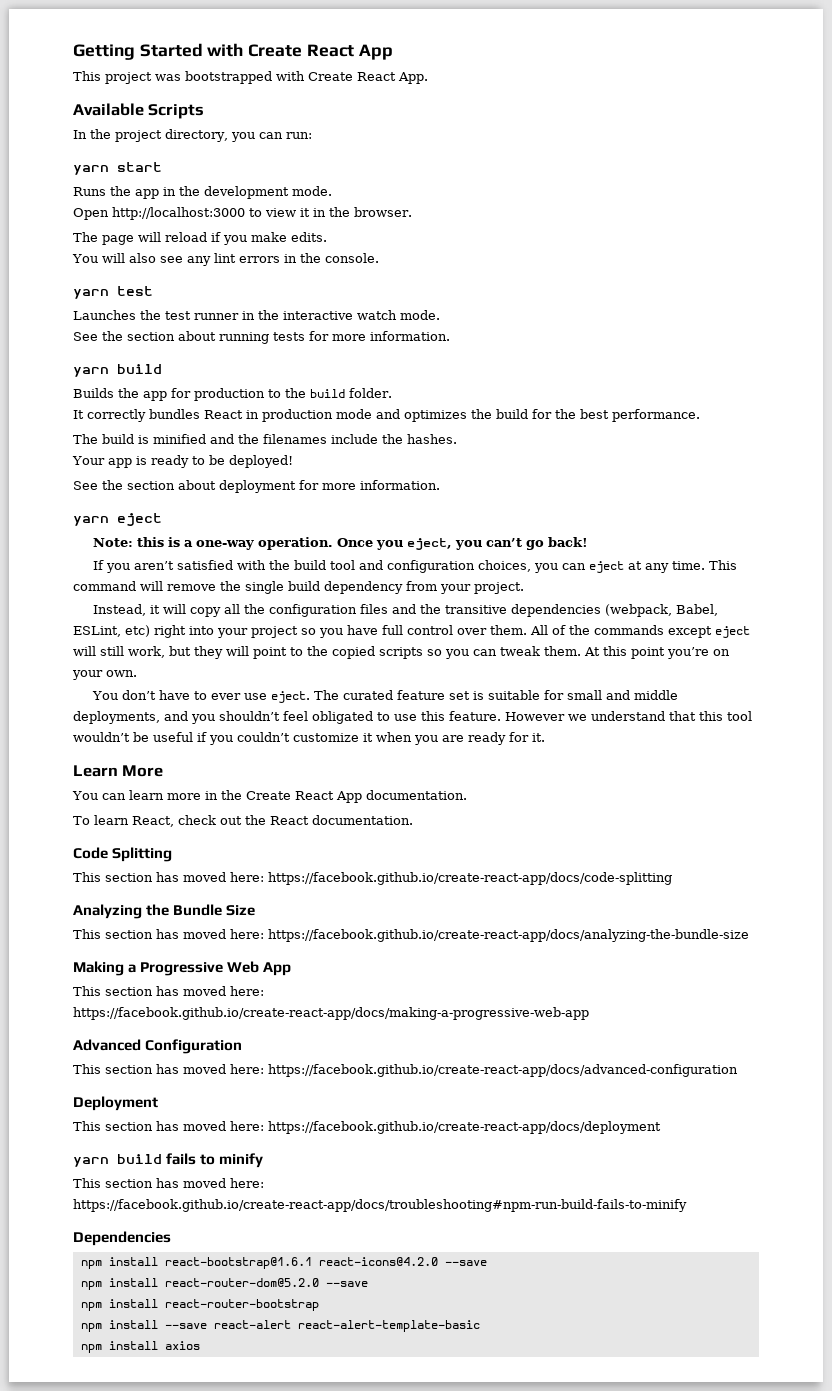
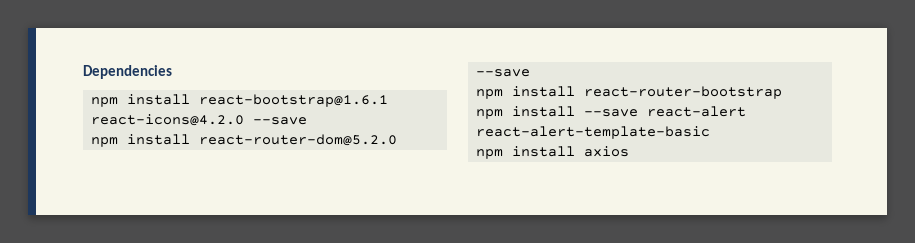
- Getting Started with Create React App
- This project was bootstrapped with Create React App.
- Available Scripts
- In the project directory, you can run:
- yarn start
- Runs the app in the development mode.
- Open http://localhost:3000 to view it in the browser.
- The page will reload if you make edits.
- You will also see any lint errors in the console.
- yarn test
- Launches the test runner in the interactive watch mode.
- See the section about running tests for more information.
- yarn build
- Builds the app for production to the build folder.
- It correctly bundles React in production mode and optimizes the build for the best performance.
- The build is minified and the filenames include the hashes.
- Your app is ready to be deployed!
- See the section about deployment for more information.
- yarn eject
- Note: this is a one-way operation. Once you eject, you can’t go back!
- If you aren’t satisfied with the build tool and configuration choices, you can eject at any time. This command will remove the single build dependency from your project.
- Instead, it will copy all the configuration files and the transitive dependencies (webpack, Babel, ESLint, etc) right into your project so you have full control over them. All of the commands except eject will still work, but they will point to the copied scripts so you can tweak them. At this point you’re on your own.
- You don’t have to ever use eject. The curated feature set is suitable for small and middle deployments, and you shouldn’t feel obligated to use this feature. However we understand that this tool wouldn’t be useful if you couldn’t customize it when you are ready for it.
- Learn More
- You can learn more in the Create React App documentation.
- To learn React, check out the React documentation.
- Code Splitting
- This section has moved here: https://facebook.github.io/create-react-app/docs/code-splitting
- Analyzing the Bundle Size
- This section has moved here: https://facebook.github.io/create-react-app/docs/analyzing-the-bundle-size
- Making a Progressive Web App
- This section has moved here: https://facebook.github.io/create-react-app/docs/making-a-progressive-web-app
- Advanced Configuration
- This section has moved here: https://facebook.github.io/create-react-app/docs/advanced-configuration
- Deployment
- This section has moved here: https://facebook.github.io/create-react-app/docs/deployment
- yarn build fails to minify
- This section has moved here: https://facebook.github.io/create-react-app/docs/troubleshooting#npm-run-build-fails-to-minify

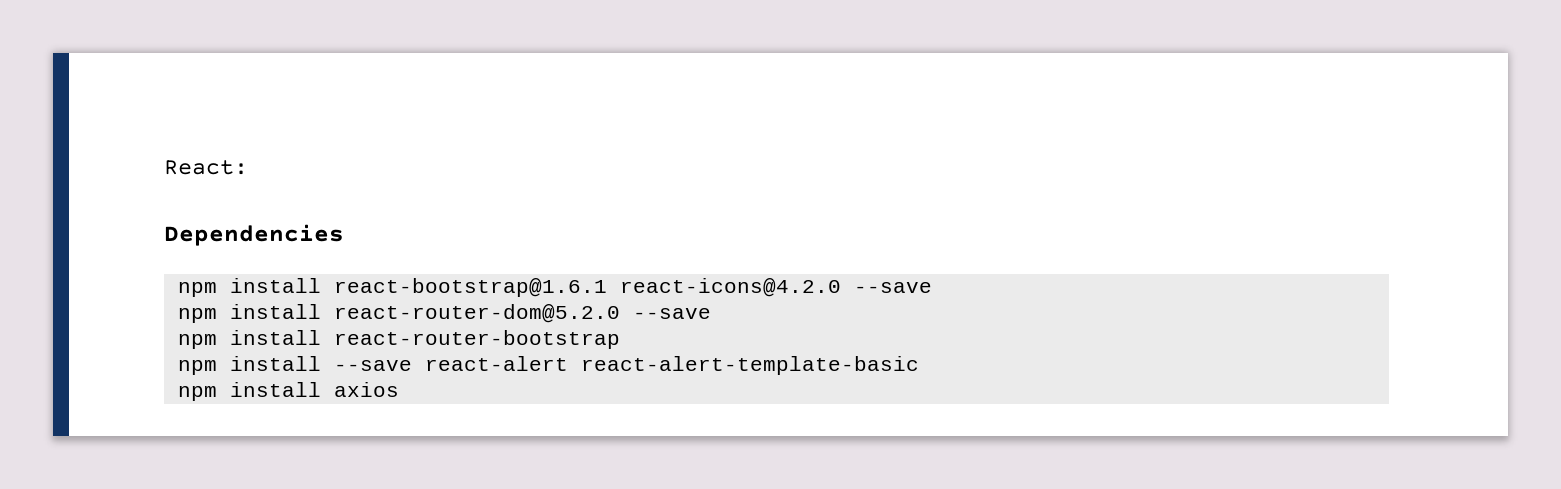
+ React:

